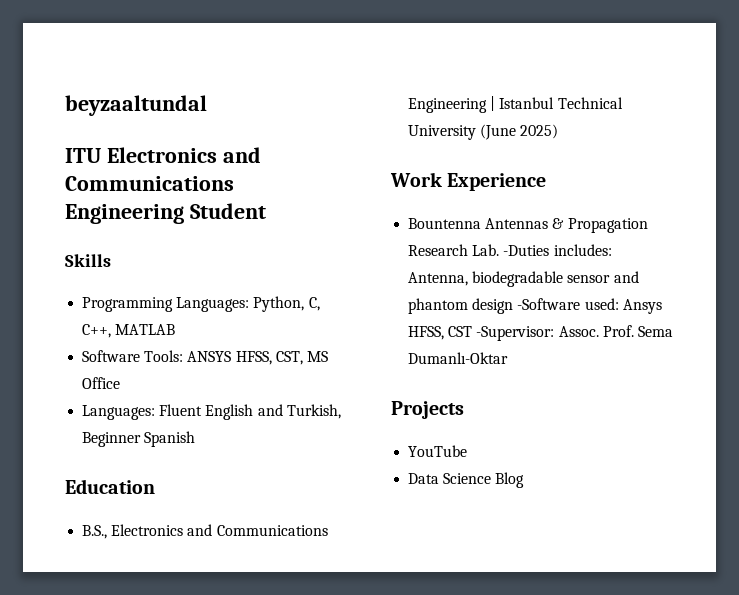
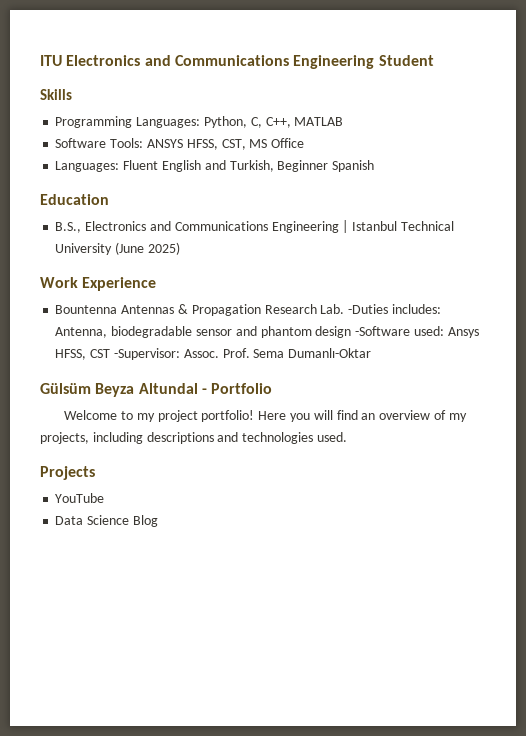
- beyzaaltundal
+ Gülsüm Beyza Altundal - Portfolio
+ Welcome to my project portfolio! Here you will find an overview of my projects, including descriptions and technologies used.

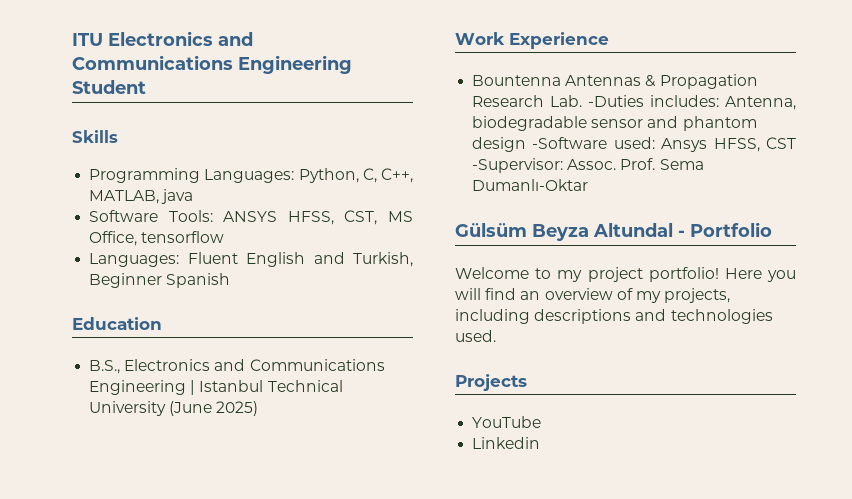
- Programming Languages: Python, C, C++, MATLAB
+ Programming Languages: Python, C, C++, MATLAB, java
- Software Tools: ANSYS HFSS, CST, MS Office
+ Software Tools: ANSYS HFSS, CST, MS Office, tensorflow
- Data Science Blog
+ Linkedin

